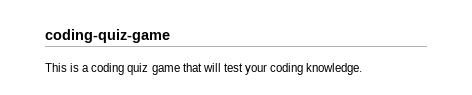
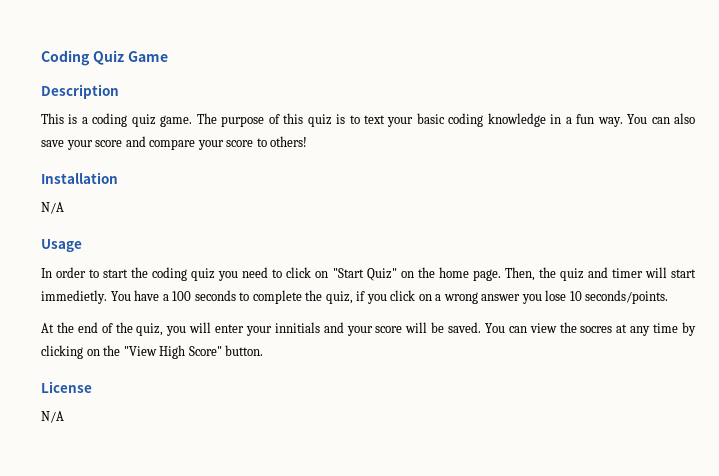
- coding-quiz-game
+ Coding Quiz Game
+ Description
- This is a coding quiz game that will test your coding knowledge.
+ This is a coding quiz game. The purpose of this quiz is to text your basic coding knowledge in a fun way. You can also save your score and compare your score to others!
+ Installation
+ N/A
+ Usage
+ In order to start the coding quiz you need to click on "Start Quiz" on the home page. Then, the quiz and timer will start immedietly. You have a 100 seconds to complete the quiz, if you click on a wrong answer you lose 10 seconds/points.
+ At the end of the quiz, you will enter your innitials and your score will be saved. You can view the socres at any time by clicking on the "View High Score" button.
+ License
+ N/A

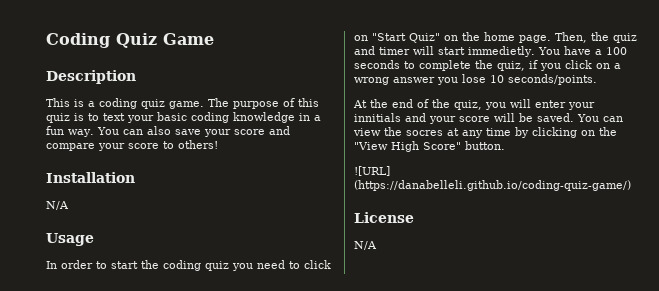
+ ![URL] (https://danabelleli.github.io/coding-quiz-game/)

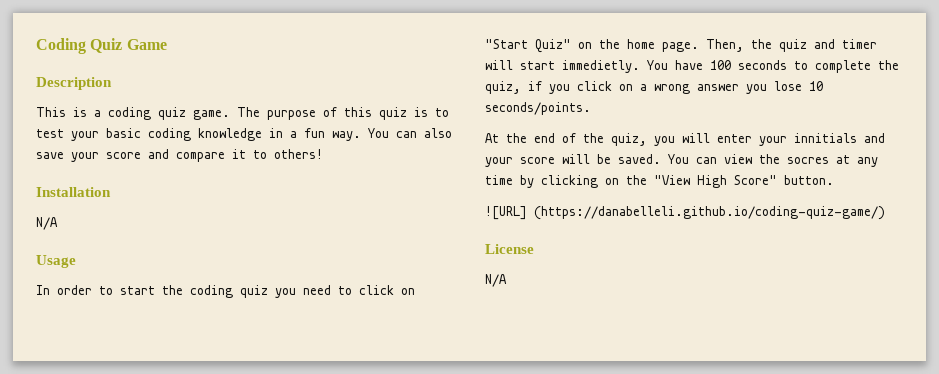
- The purpose of this quiz is to text your basic coding knowledge in a fun way.
+ The purpose of this quiz is to test your basic coding knowledge in a fun way.
- You can also save your score and compare your score to others!
+ You can also save your score and compare it to others!
- You have a 100 seconds to complete the quiz, if you click on a wrong answer you lose 10 seconds/points.
+ You have 100 seconds to complete the quiz, if you click on a wrong answer you lose 10 seconds/points.

